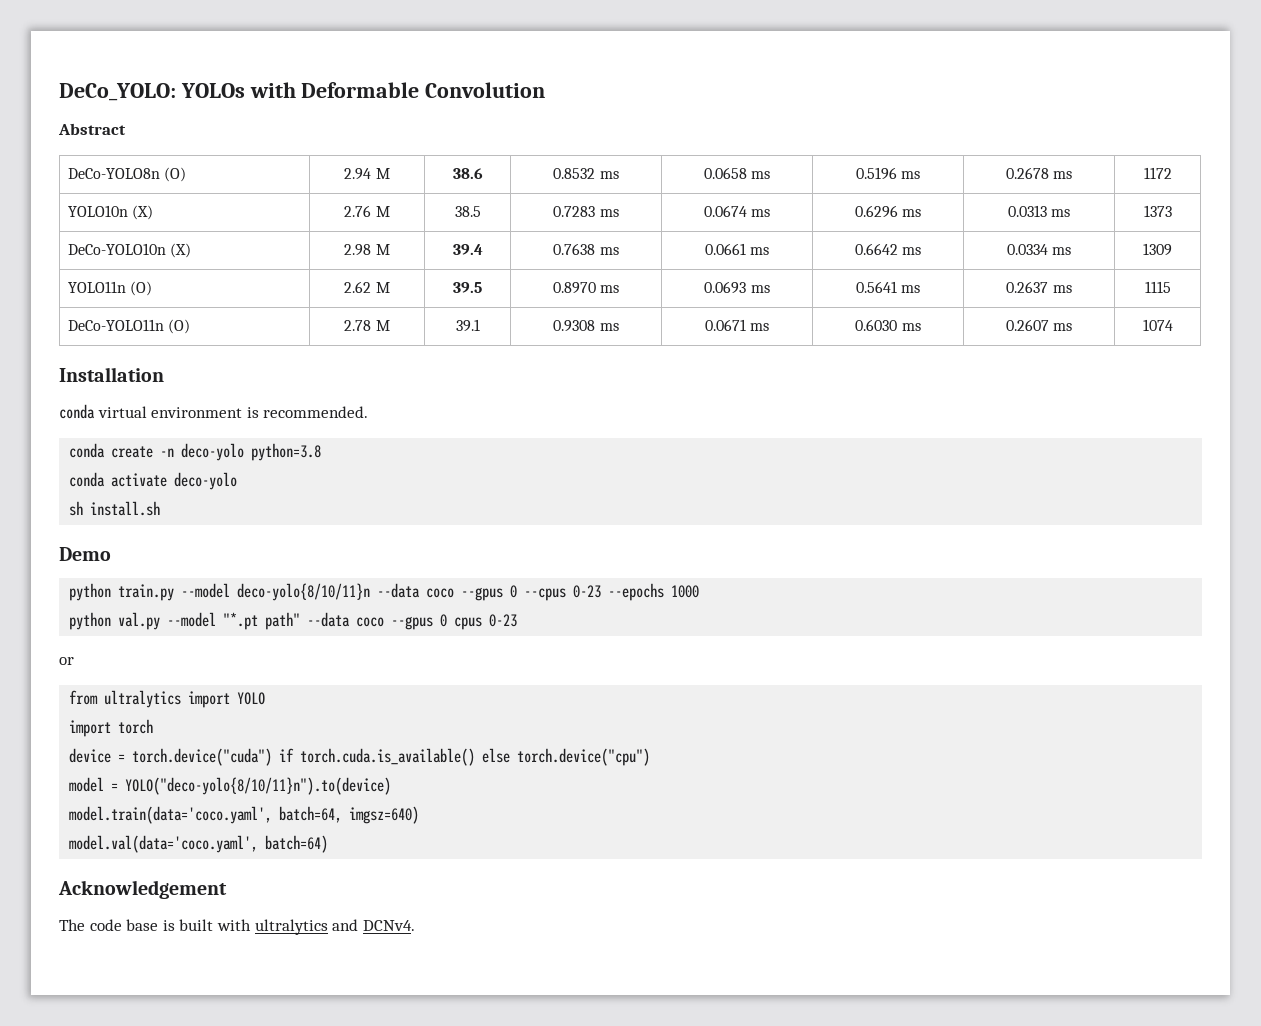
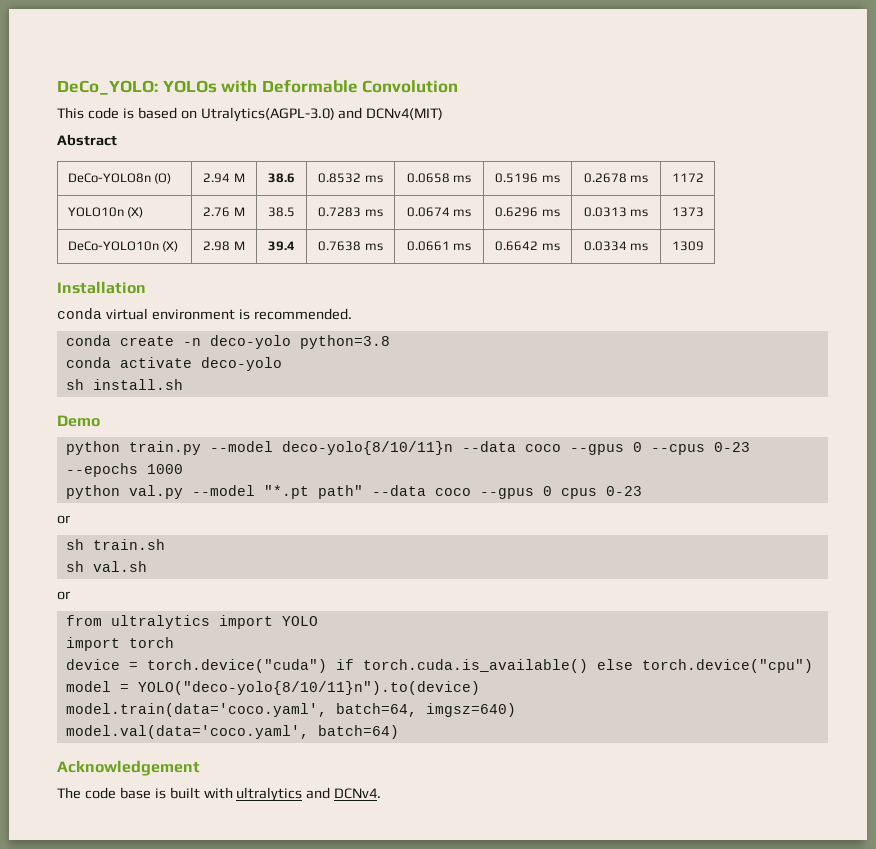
+ This code is based on Utralytics(AGPL-3.0) and DCNv4(MIT)
- YOLO11n (O) | 2.62 M | 39.5 | 0.8970 ms | 0.0693 ms | 0.5641 ms | 0.2637 ms | 1115
- DeCo-YOLO11n (O) | 2.78 M | 39.1 | 0.9308 ms | 0.0671 ms | 0.6030 ms | 0.2607 ms | 1074
+ sh train.sh
+ sh val.sh
+ or

